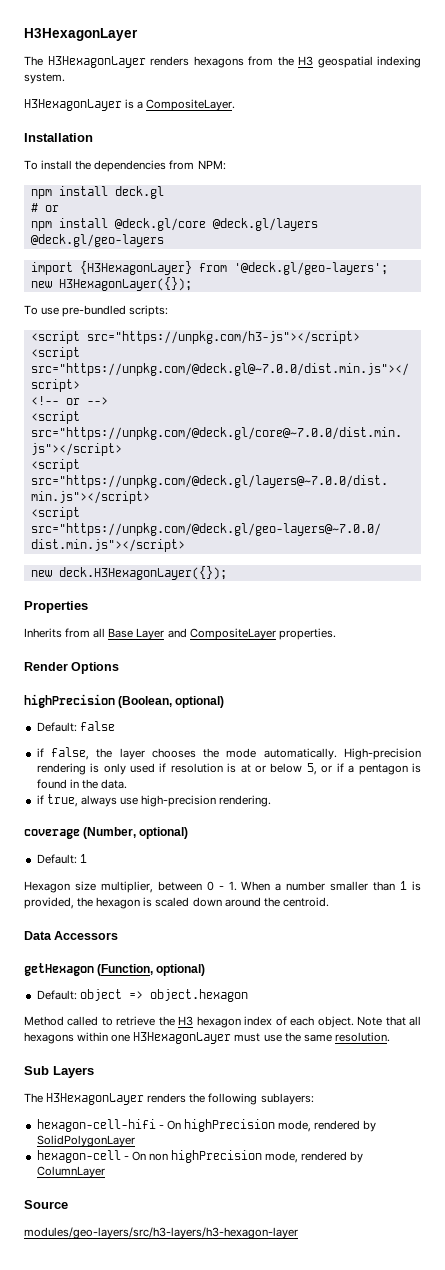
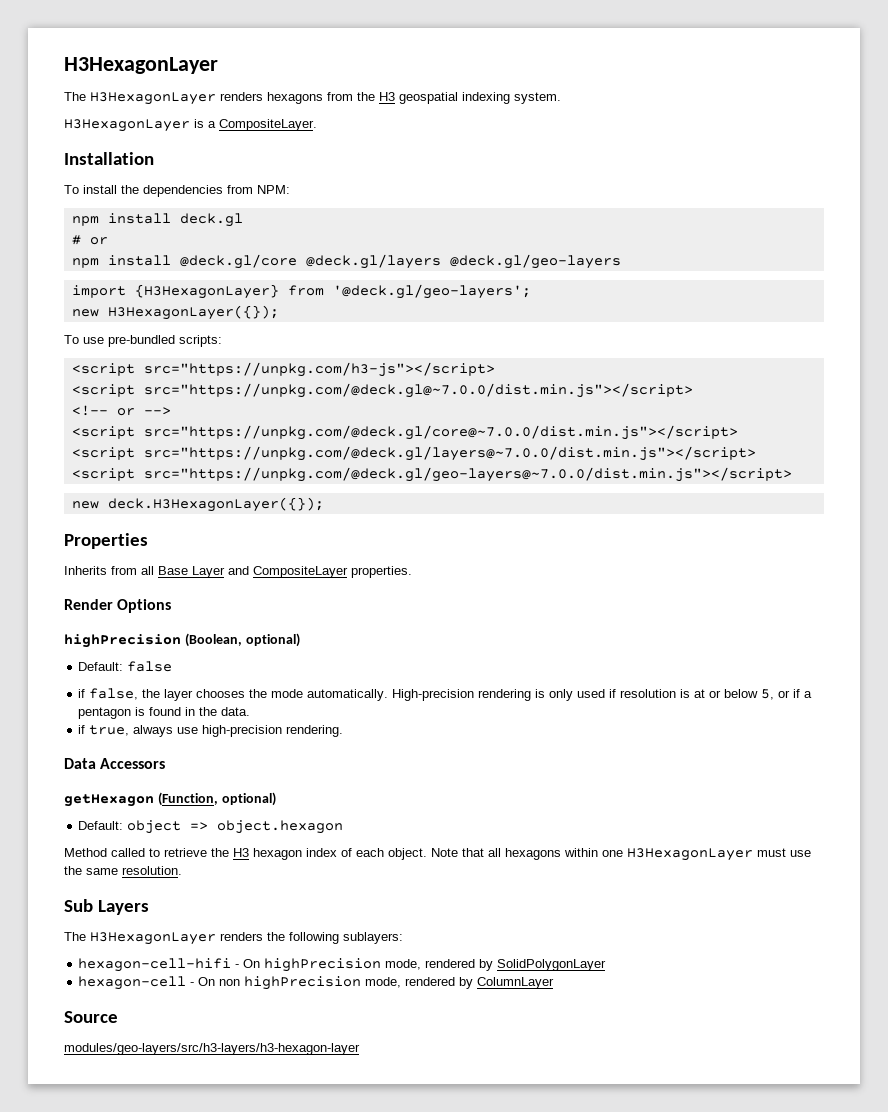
- coverage (Number, optional)
- Default: 1
- Hexagon size multiplier, between 0 - 1. When a number smaller than 1 is provided, the hexagon is scaled down around the centroid.

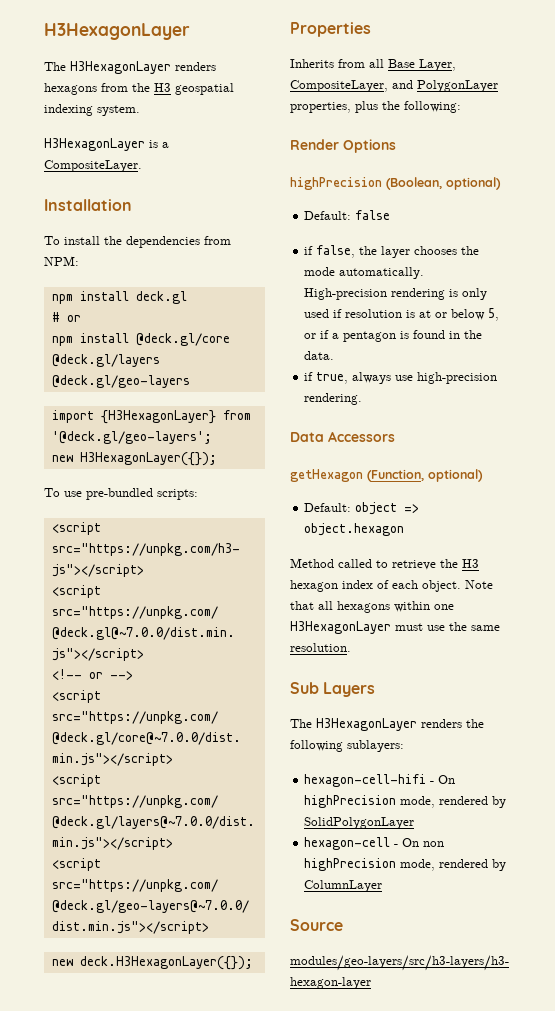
- Inherits from all Base Layer and CompositeLayer properties.
+ Inherits from all Base Layer, CompositeLayer, and PolygonLayer properties, plus the following:

